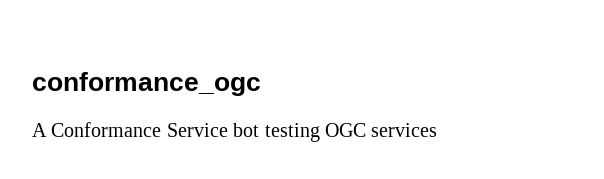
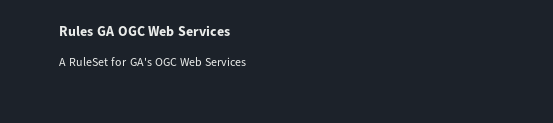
- conformance_ogc
- A Conformance Service bot testing OGC services
+ Rules GA OGC Web Services
+ A RuleSet for GA's OGC Web Services

